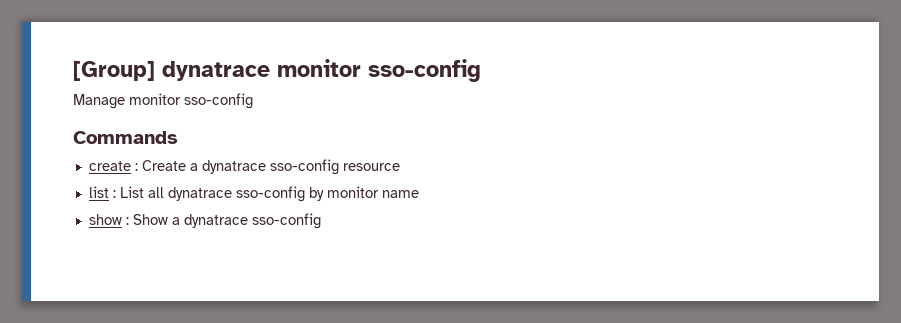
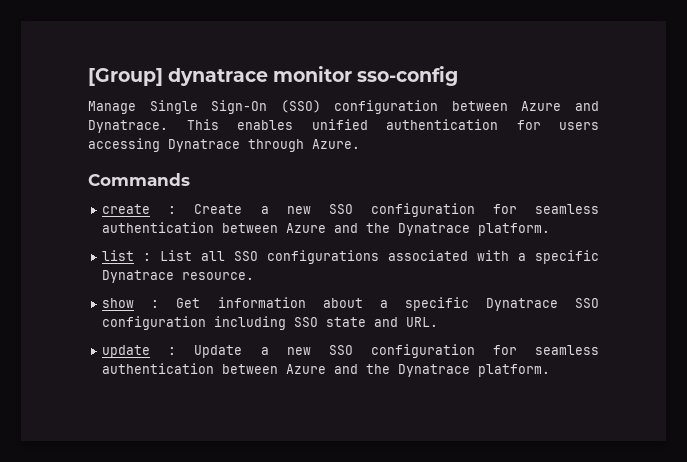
- Manage monitor sso-config
+ Manage Single Sign-On (SSO) configuration between Azure and Dynatrace. This enables unified authentication for users accessing Dynatrace through Azure.
- create : Create a dynatrace sso-config resource
- list : List all dynatrace sso-config by monitor name
- show : Show a dynatrace sso-config
+ create : Create a new SSO configuration for seamless authentication between Azure and the Dynatrace platform.
+ list : List all SSO configurations associated with a specific Dynatrace resource.
+ show : Get information about a specific Dynatrace SSO configuration including SSO state and URL.
+ update : Update a new SSO configuration for seamless authentication between Azure and the Dynatrace platform.

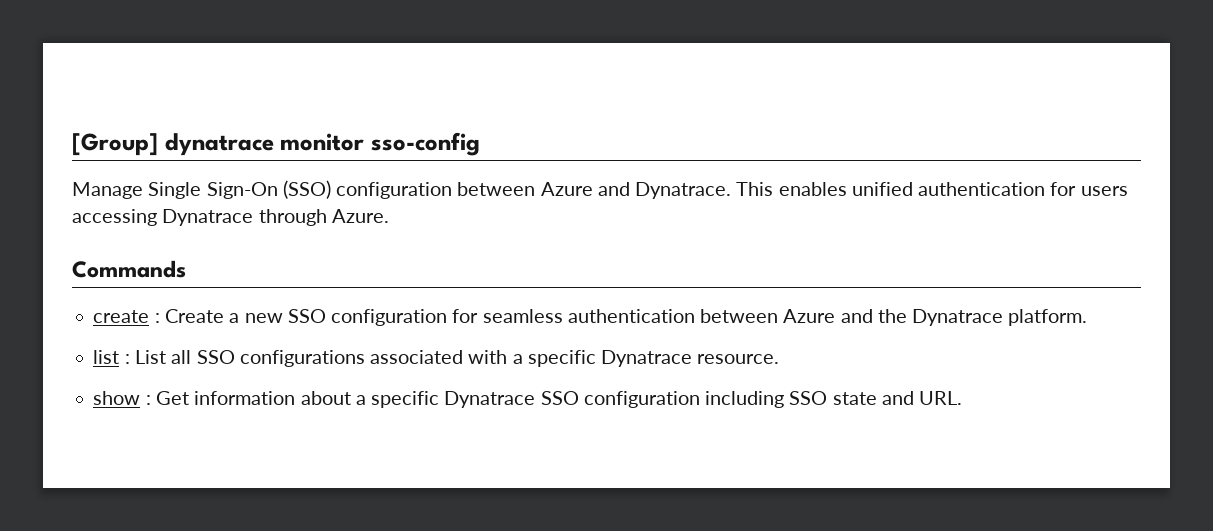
- update : Update a new SSO configuration for seamless authentication between Azure and the Dynatrace platform.

